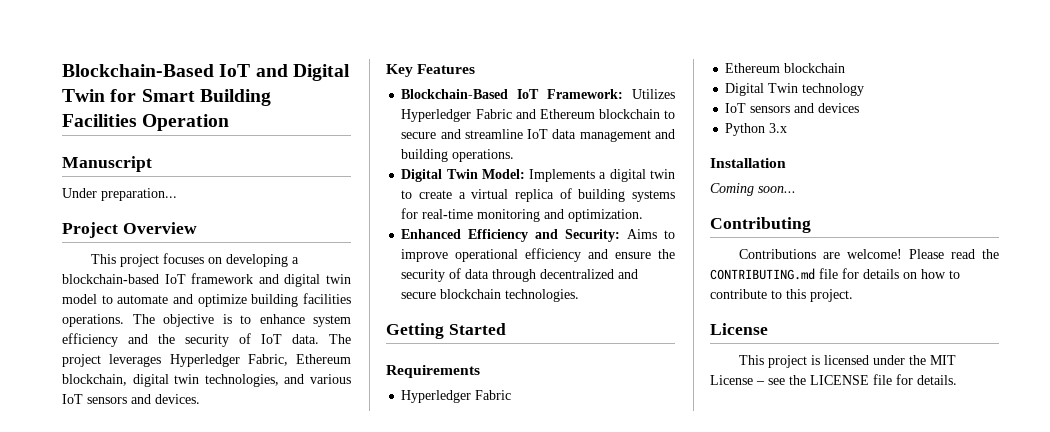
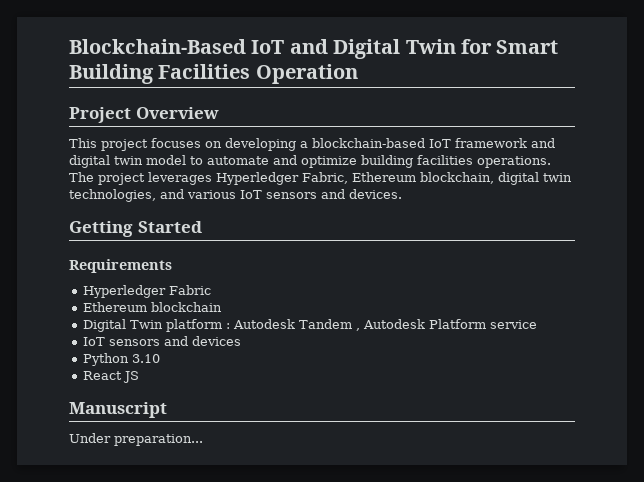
- Manuscript
- Under preparation...
- The objective is to enhance system efficiency and the security of IoT data. The project leverages Hyperledger Fabric, Ethereum blockchain, digital twin technologies, and various IoT sensors and devices.
+ The project leverages Hyperledger Fabric, Ethereum blockchain, digital twin technologies, and various IoT sensors and devices.
- Key Features
- Blockchain-Based IoT Framework: Utilizes Hyperledger Fabric and Ethereum blockchain to secure and streamline IoT data management and building operations.
- Digital Twin Model: Implements a digital twin to create a virtual replica of building systems for real-time monitoring and optimization.
- Enhanced Efficiency and Security: Aims to improve operational efficiency and ensure the security of data through decentralized and secure blockchain technologies.
- Digital Twin technology
+ Digital Twin platform : Autodesk Tandem , Autodesk Platform service
- Python 3.x
- Installation
- Coming soon...
- Contributing
- Contributions are welcome! Please read the CONTRIBUTING.md file for details on how to contribute to this project.
- License
- This project is licensed under the MIT License – see the LICENSE file for details.
+ Python 3.10
+ React JS
+ Manuscript
+ Under preparation...

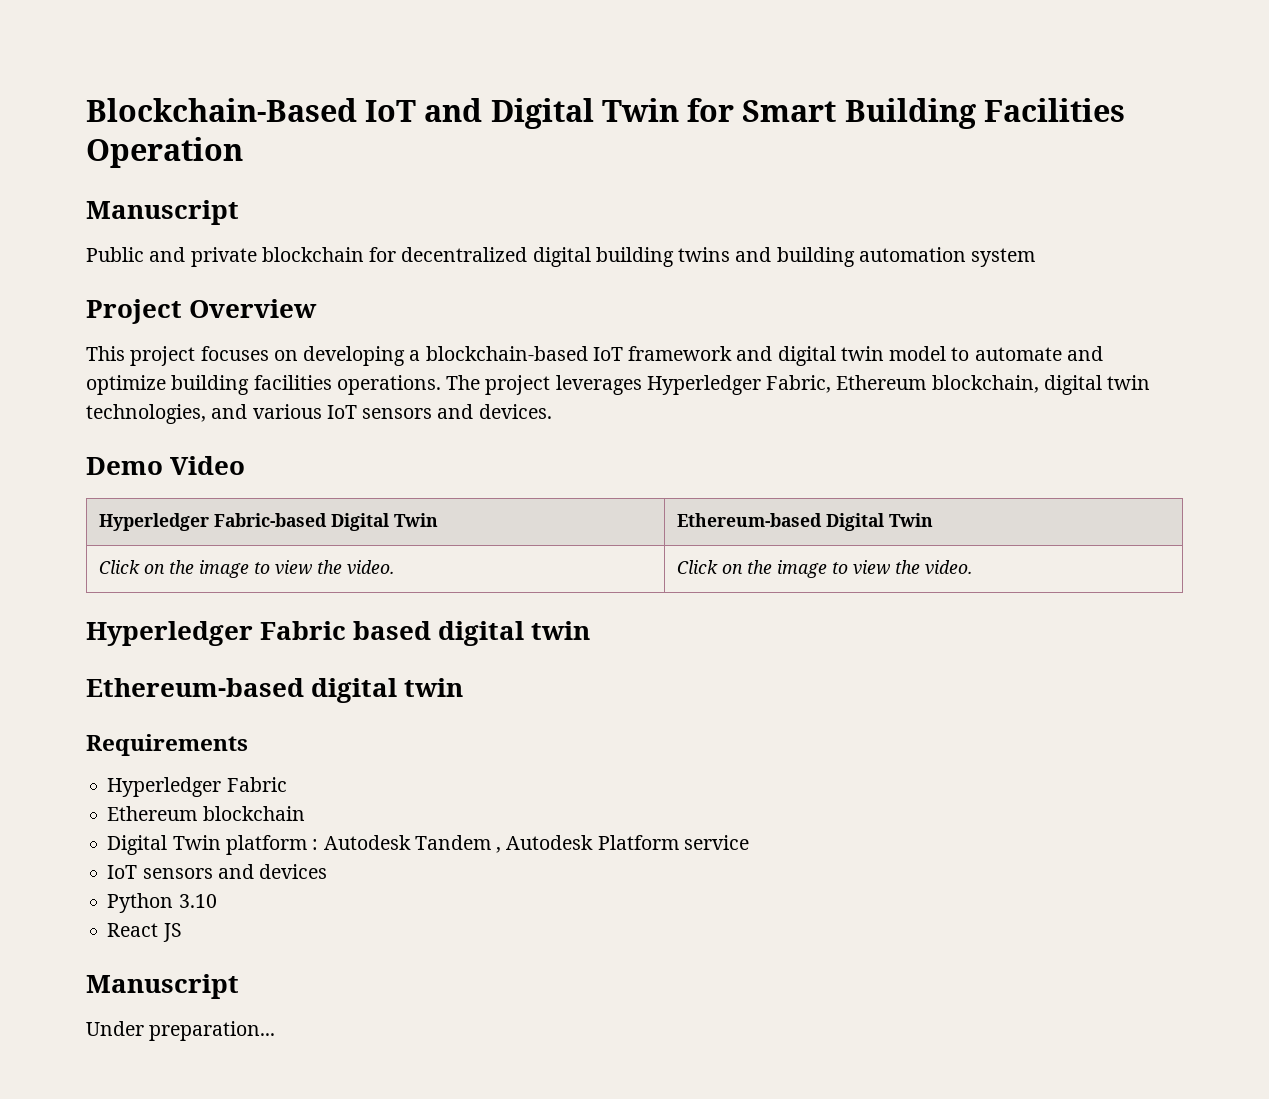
  Blockchain-Based IoT and Digital Twin for Smart Building Facilities Operation
+ Manuscript
+ Public and private blockchain for decentralized digital building twins and building automation system
- Getting Started
+ Demo Video
+ Hyperledger Fabric-based Digital Twin | Ethereum-based Digital Twin
+ Click on the image to view the video. | Click on the image to view the video.
+ Hyperledger Fabric based digital twin
+ Ethereum-based digital twin

